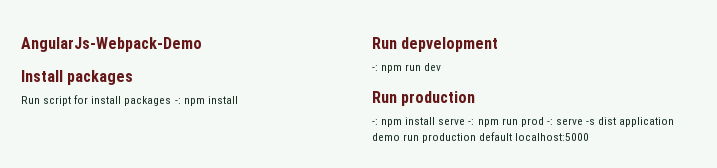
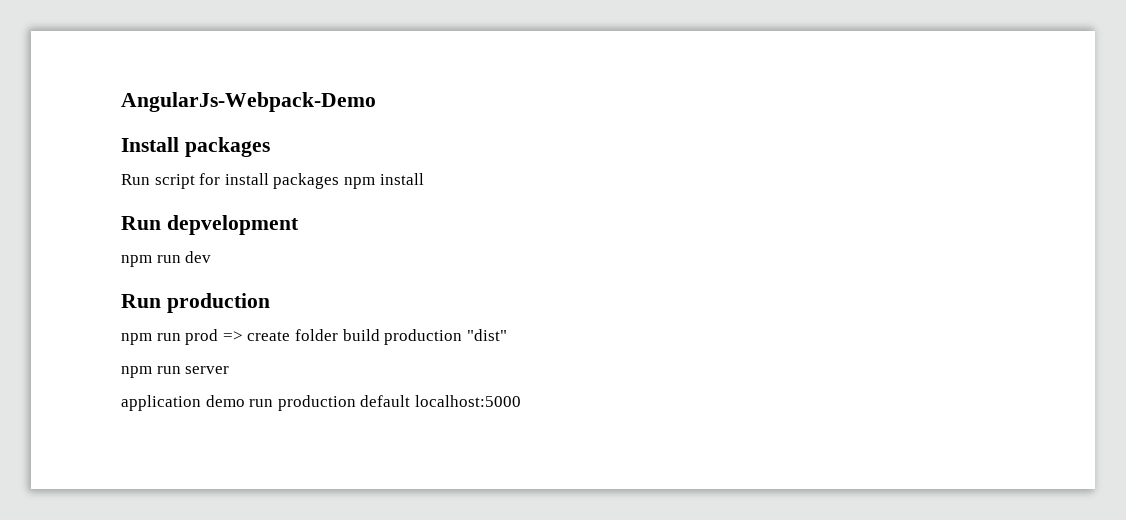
- Run script for install packages -: npm install
+ Run script for install packages npm install
- -: npm run dev
+ npm run dev
- -: npm install serve -: npm run prod -: serve -s dist application demo run production default localhost:5000
+ npm run prod => create folder build production "dist"
+ npm run server
+ application demo run production default localhost:5000

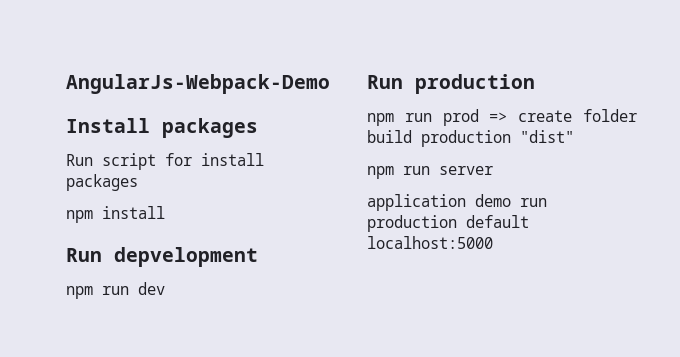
- Run script for install packages npm install
+ Run script for install packages
+ npm install

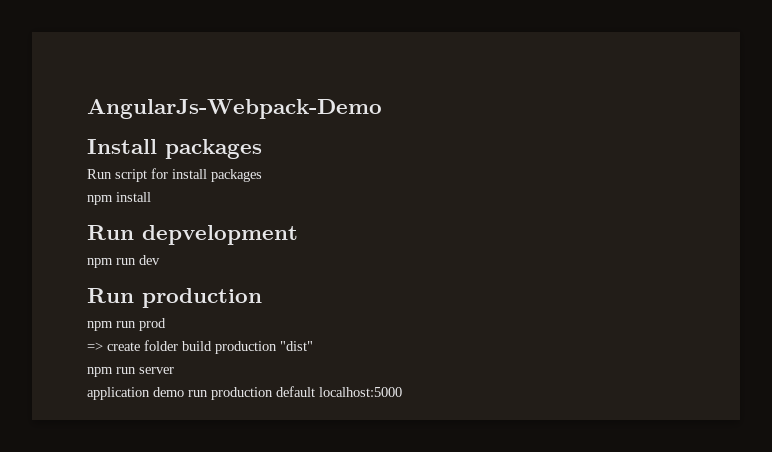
- npm run prod => create folder build production "dist"
+ npm run prod
+ => create folder build production "dist"

